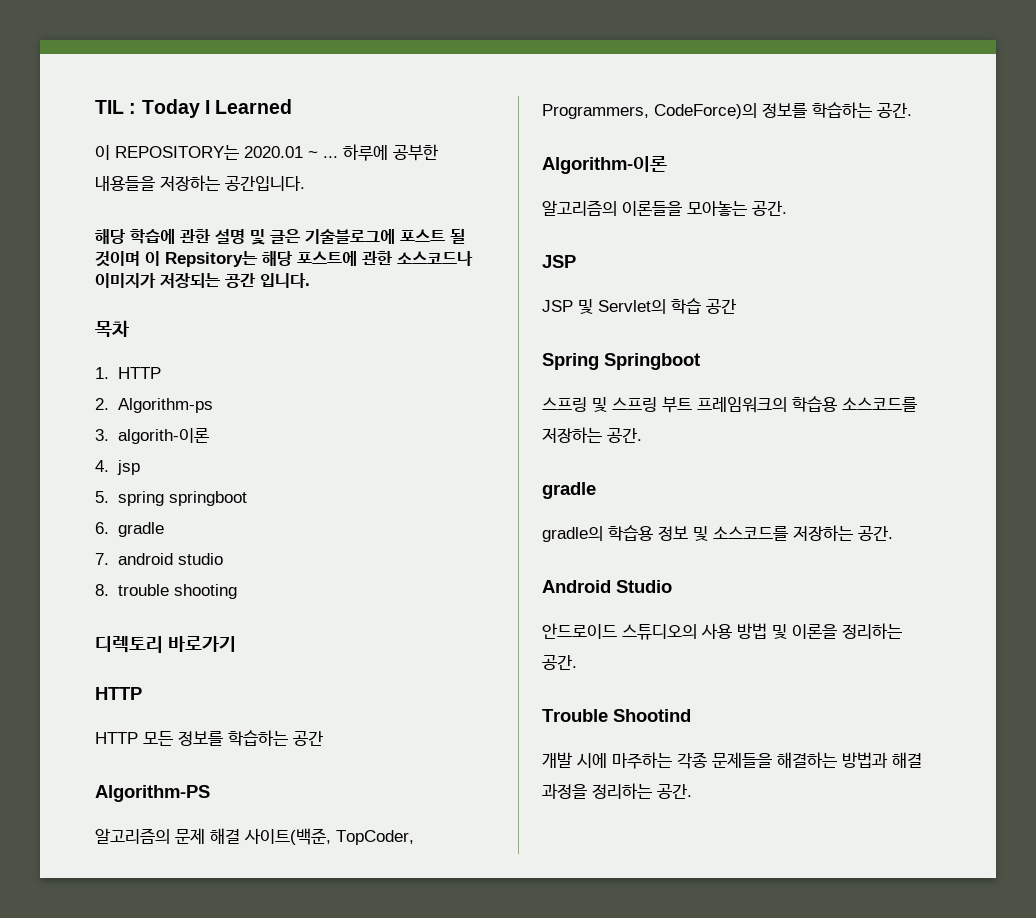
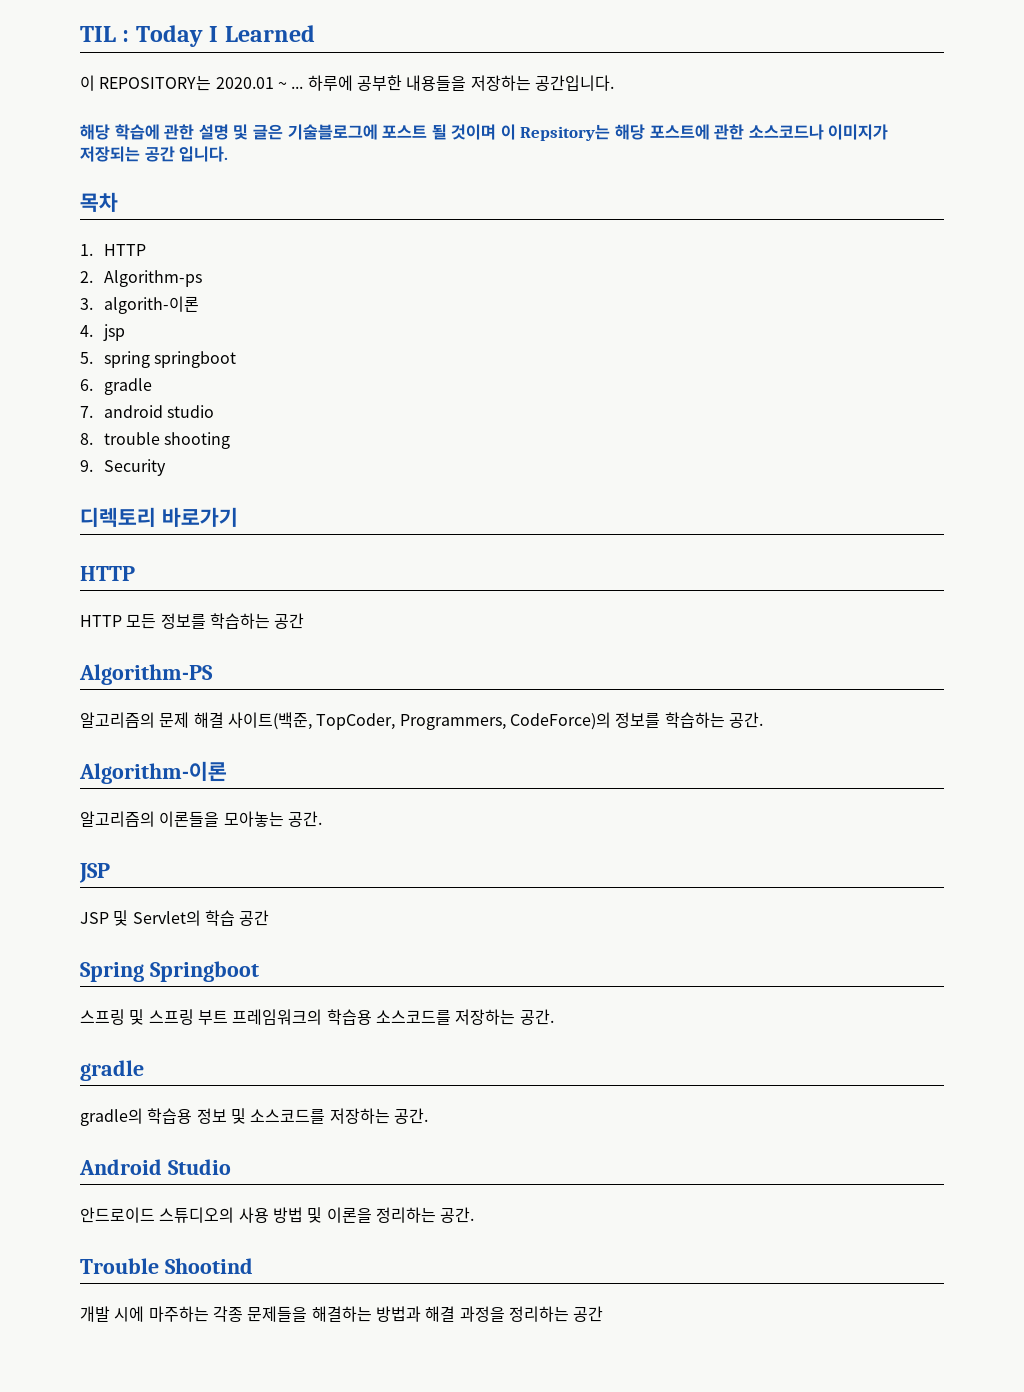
+ 9. Security
- 개발 시에 마주하는 각종 문제들을 해결하는 방법과 해결 과정을 정리하는 공간.
+ 개발 시에 마주하는 각종 문제들을 해결하는 방법과 해결 과정을 정리하는 공간

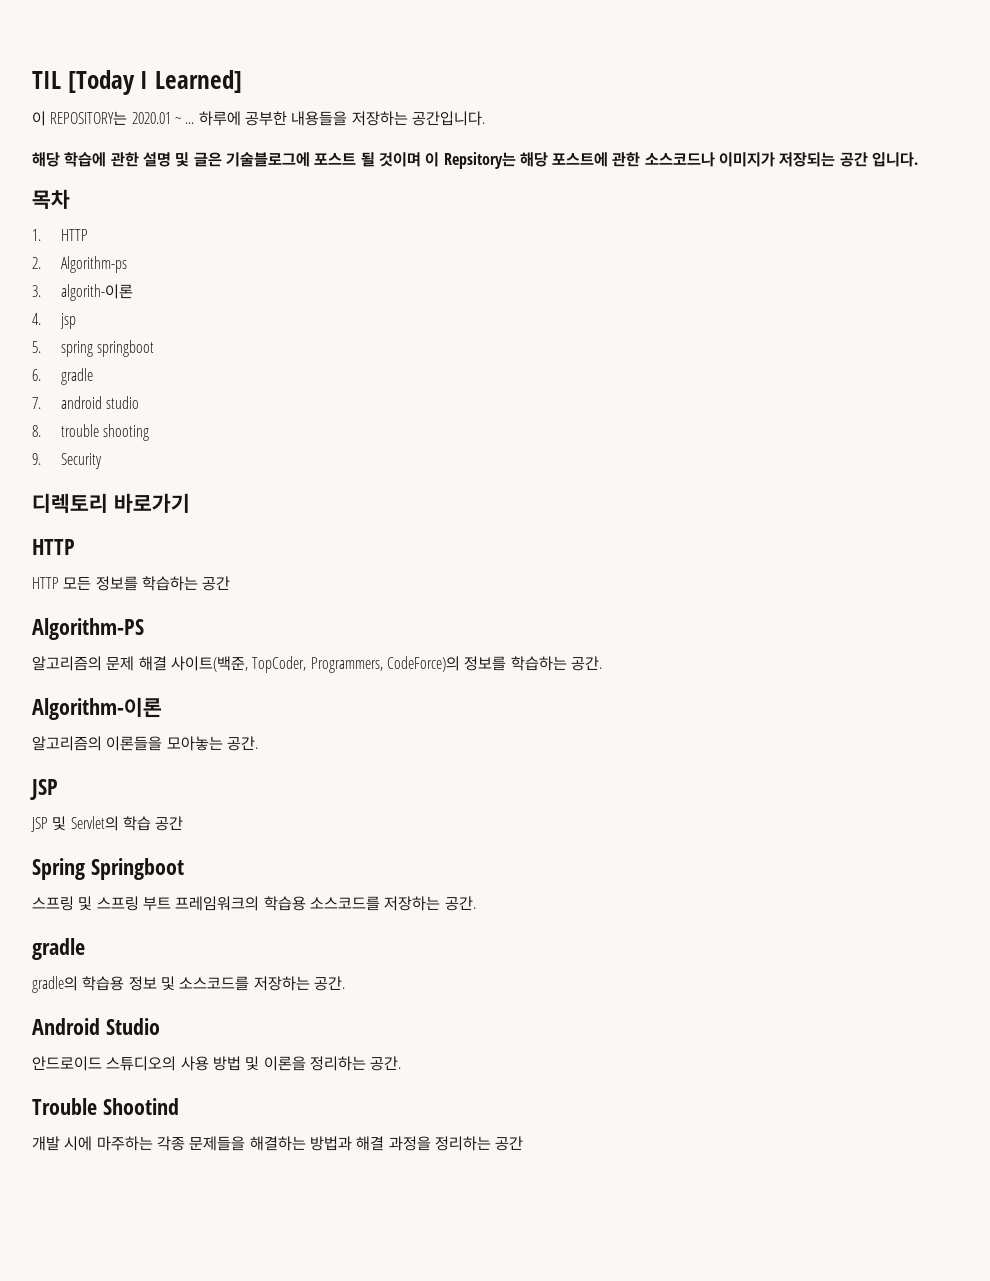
- TIL : Today I Learned
+ TIL [Today I Learned]

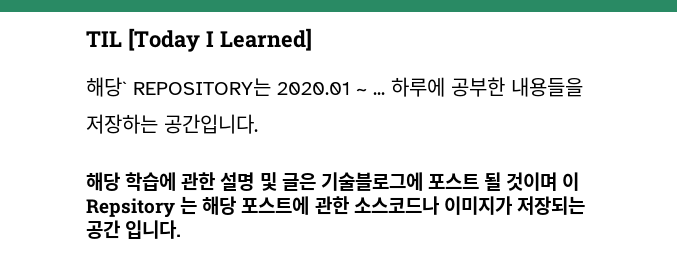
- 이 REPOSITORY는 2020.01 ~ ...
+ 해당` REPOSITORY는 2020.01 ~ ...
- 해당 학습에 관한 설명 및 글은 기술블로그에 포스트 될 것이며 이 Repsitory는 해당 포스트에 관한 소스코드나 이미지가 저장되는 공간 입니다.
+ 해당 학습에 관한 설명 및 글은 기술블로그에 포스트 될 것이며 이 Repsitory 는 해당 포스트에 관한 소스코드나 이미지가 저장되는 공간 입니다.
- 목차
- 1. HTTP
- 2. Algorithm-ps
- 3. algorith-이론
- 4. jsp
- 5. spring springboot
- 6. gradle
- 7. android studio
- 8. trouble shooting
- 9. Security
- 디렉토리 바로가기
- HTTP
- HTTP 모든 정보를 학습하는 공간
- Algorithm-PS
- 알고리즘의 문제 해결 사이트(백준, TopCoder, Programmers, CodeForce)의 정보를 학습하는 공간.
- Algorithm-이론
- 알고리즘의 이론들을 모아놓는 공간.
- JSP
- JSP 및 Servlet의 학습 공간
- Spring Springboot
- 스프링 및 스프링 부트 프레임워크의 학습용 소스코드를 저장하는 공간.
- gradle
- gradle의 학습용 정보 및 소스코드를 저장하는 공간.
- Android Studio
- 안드로이드 스튜디오의 사용 방법 및 이론을 정리하는 공간.
- Trouble Shootind
- 개발 시에 마주하는 각종 문제들을 해결하는 방법과 해결 과정을 정리하는 공간

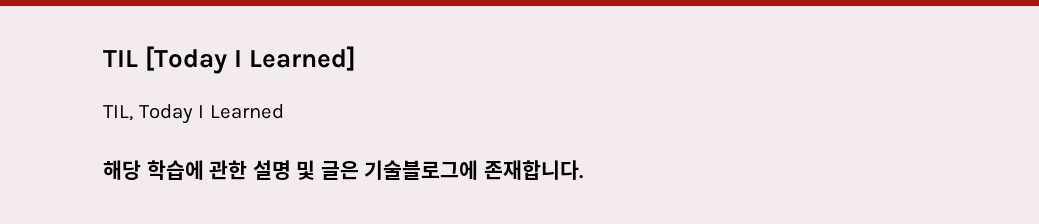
- 해당` REPOSITORY는 2020.01 ~ ... 하루에 공부한 내용들을 저장하는 공간입니다.
+ TIL, Today I Learned
- 해당 학습에 관한 설명 및 글은 기술블로그에 포스트 될 것이며 이 Repsitory 는 해당 포스트에 관한 소스코드나 이미지가 저장되는 공간 입니다.
+ 해당 학습에 관한 설명 및 글은 기술블로그에 존재합니다.

